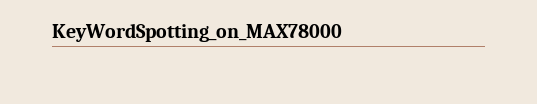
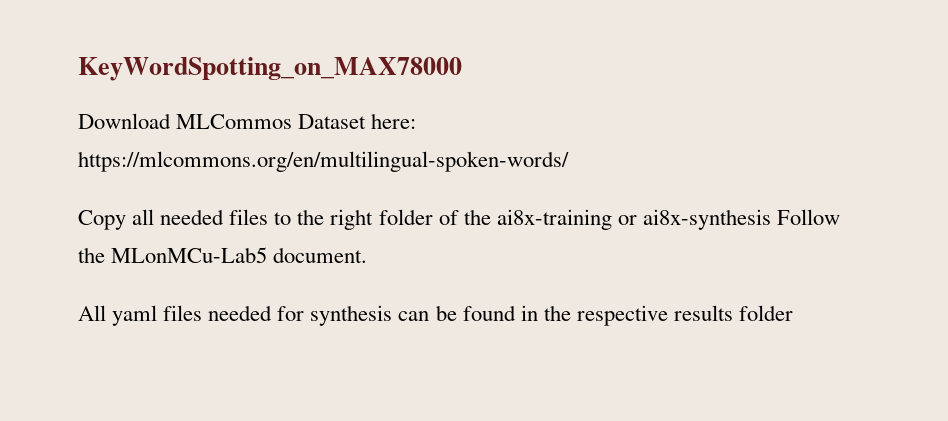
+ Download MLCommos Dataset here: https://mlcommons.org/en/multilingual-spoken-words/
+ Copy all needed files to the right folder of the ai8x-training or ai8x-synthesis Follow the MLonMCu-Lab5 document.
+ All yaml files needed for synthesis can be found in the respective results folder

